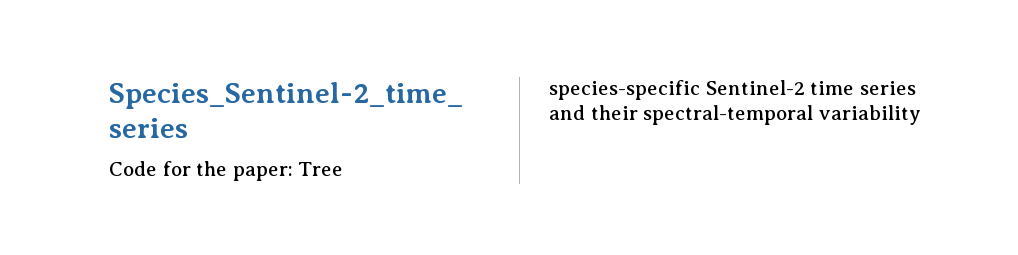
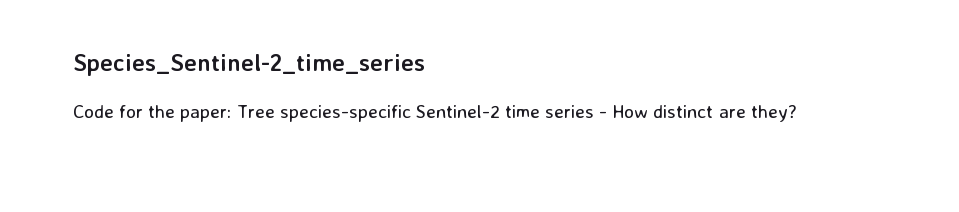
- Code for the paper: Tree species-specific Sentinel-2 time series and their spectral-temporal variability
+ Code for the paper: Tree species-specific Sentinel-2 time series - How distinct are they?

